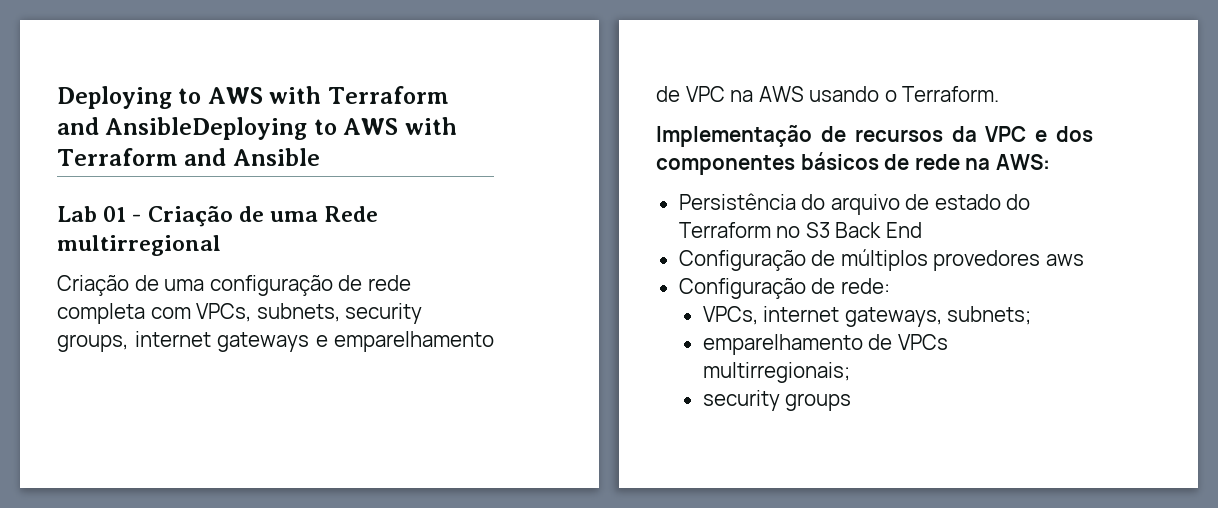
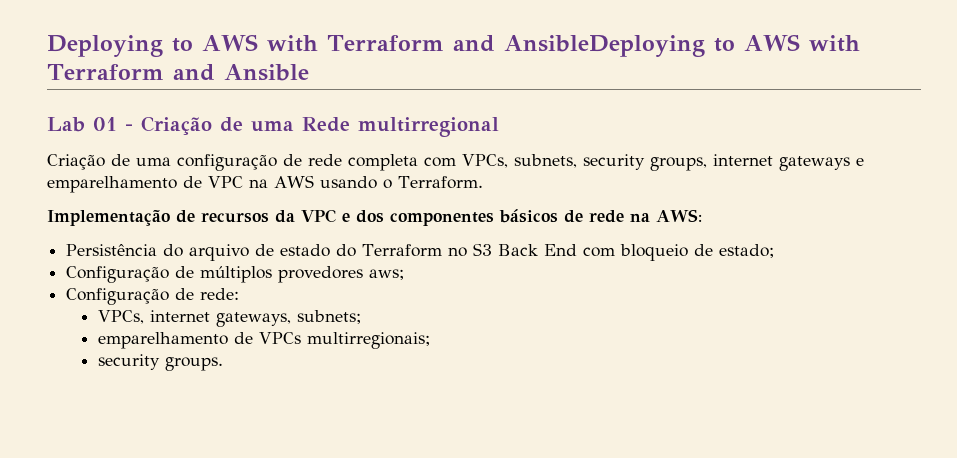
- Persistência do arquivo de estado do Terraform no S3 Back End
+ Persistência do arquivo de estado do Terraform no S3 Back End com bloqueio de estado;
- Configuração de múltiplos provedores aws
+ Configuração de múltiplos provedores aws;
- security groups
+ security groups.

